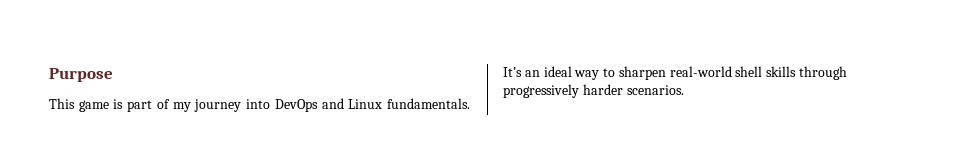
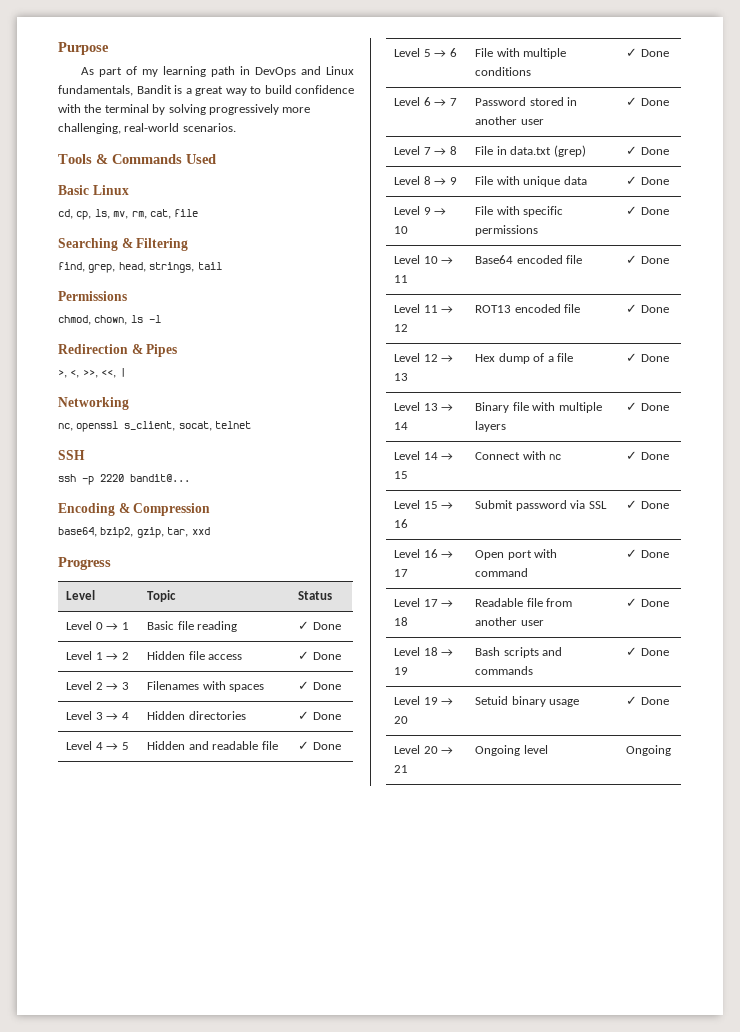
- This game is part of my journey into DevOps and Linux fundamentals. It’s an ideal way to sharpen real-world shell skills through progressively harder scenarios.
+ As part of my learning path in DevOps and Linux fundamentals, Bandit is a great way to build confidence with the terminal by solving progressively more challenging, real-world scenarios.
+ Tools & Commands Used
+ Basic Linux
+ cd, cp, ls, mv, rm, cat, file
+ Searching & Filtering
+ find, grep, head, strings, tail
+ Permissions
+ chmod, chown, ls -l
+ Redirection & Pipes
+ >, <, >>, <<, |
+ Networking
+ nc, openssl s_client, socat, telnet
+ SSH
+ ssh -p 2220 bandit@...
+ Encoding & Compression
+ base64, bzip2, gzip, tar, xxd
+ Progress
+ Level | Topic | Status
+ Level 0 → 1 | Basic file reading | ✓ Done
+ Level 1 → 2 | Hidden file access | ✓ Done
+ Level 2 → 3 | Filenames with spaces | ✓ Done
+ Level 3 → 4 | Hidden directories | ✓ Done
+ Level 4 → 5 | Hidden and readable file | ✓ Done
+ Level 5 → 6 | File with multiple conditions | ✓ Done
+ Level 6 → 7 | Password stored in another user | ✓ Done
+ Level 7 → 8 | File in data.txt (grep) | ✓ Done
+ Level 8 → 9 | File with unique data | ✓ Done
+ Level 9 → 10 | File with specific permissions | ✓ Done
+ Level 10 → 11 | Base64 encoded file | ✓ Done
+ Level 11 → 12 | ROT13 encoded file | ✓ Done
+ Level 12 → 13 | Hex dump of a file | ✓ Done
+ Level 13 → 14 | Binary file with multiple layers | ✓ Done
+ Level 14 → 15 | Connect with nc | ✓ Done
+ Level 15 → 16 | Submit password via SSL | ✓ Done
+ Level 16 → 17 | Open port with command | ✓ Done
+ Level 17 → 18 | Readable file from another user | ✓ Done
+ Level 18 → 19 | Bash scripts and commands | ✓ Done
+ Level 19 → 20 | Setuid binary usage | ✓ Done
+ Level 20 → 21 | Ongoing level | Ongoing

